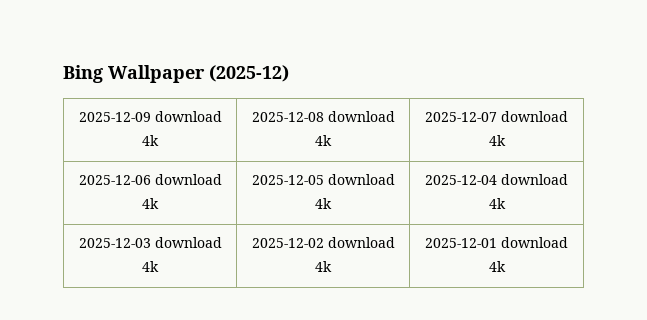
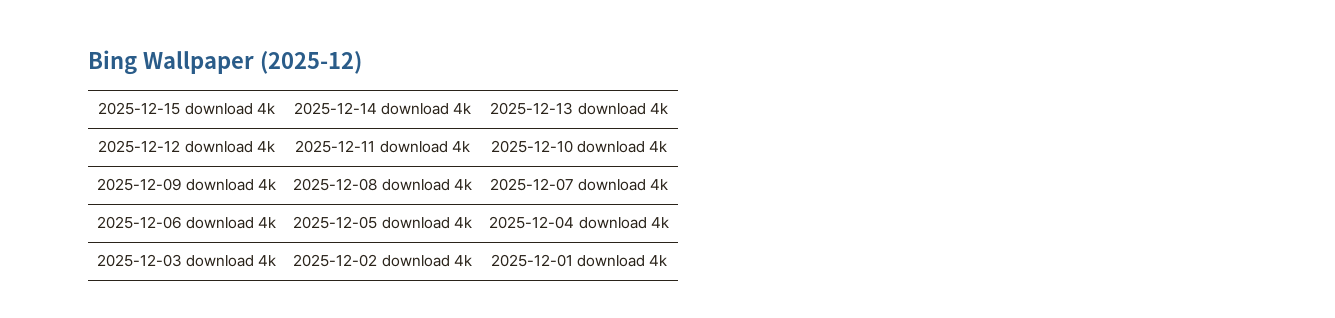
+ 2025-12-15 download 4k | 2025-12-14 download 4k | 2025-12-13 download 4k
+ 2025-12-12 download 4k | 2025-12-11 download 4k | 2025-12-10 download 4k

